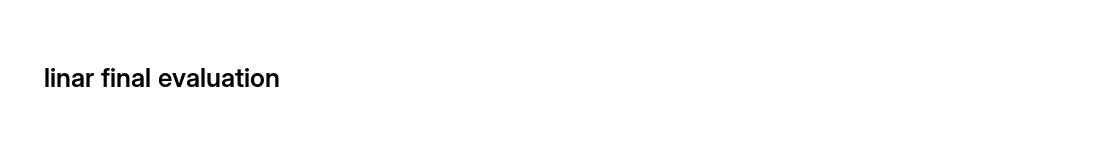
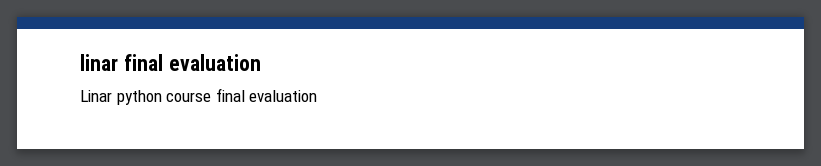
+ Linar python course final evaluation

